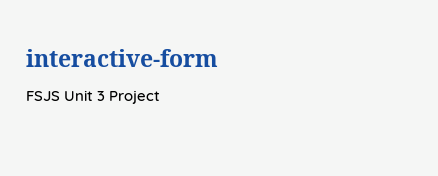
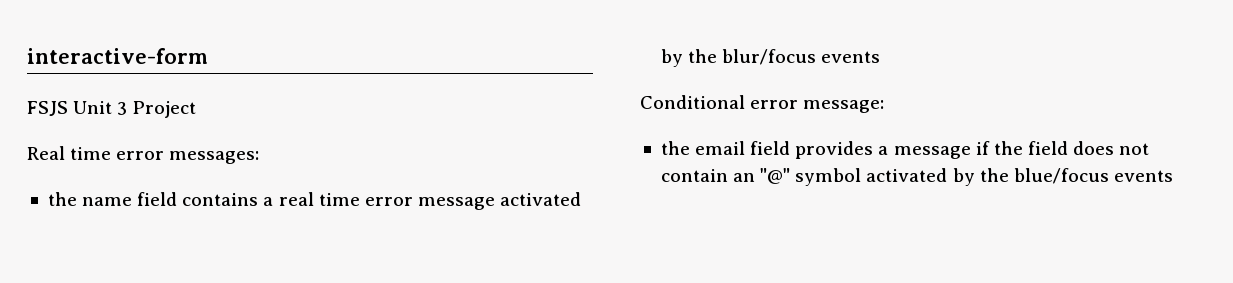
+ Real time error messages:
+ the name field contains a real time error message activated by the blur/focus events
+ Conditional error message:
+ the email field provides a message if the field does not contain an "@" symbol activated by the blue/focus events

